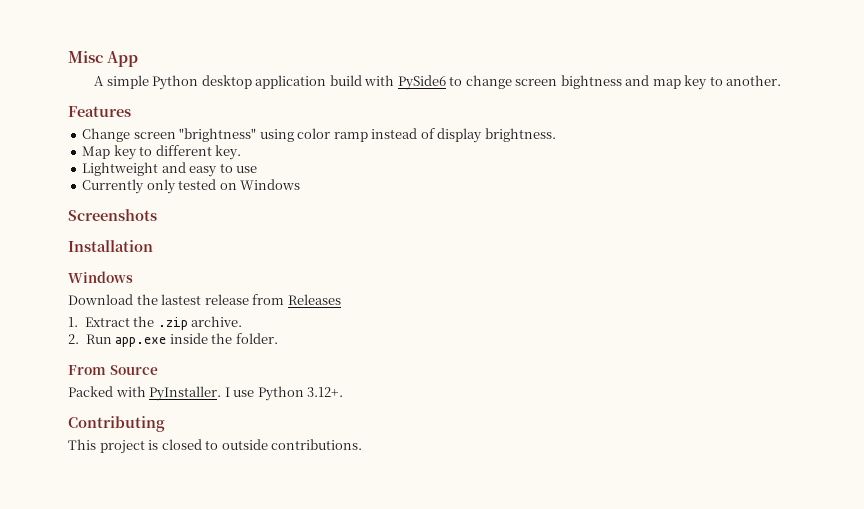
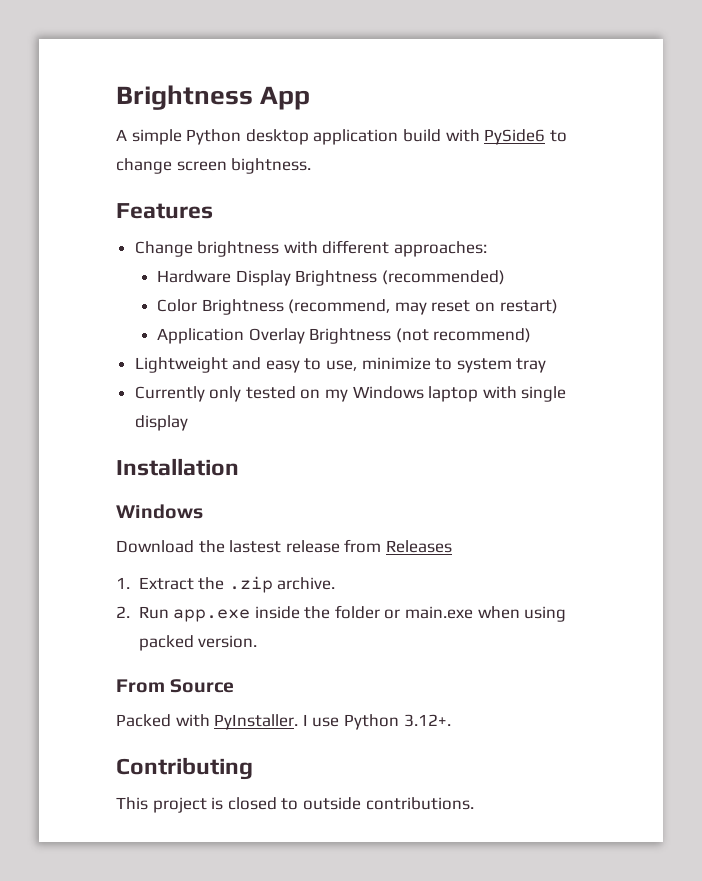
- Misc App
+ Brightness App
- A simple Python desktop application build with PySide6 to change screen bightness and map key to another.
+ A simple Python desktop application build with PySide6 to change screen bightness.
  Features
- Change screen "brightness" using color ramp instead of display brightness.
- Map key to different key.
+ Change brightness with different approaches:
+ Hardware Display Brightness (recommended)
+ Color Brightness (recommend, may reset on restart)
+ Application Overlay Brightness (not recommend)
- Lightweight and easy to use
+ Lightweight and easy to use, minimize to system tray
- Currently only tested on Windows
- Screenshots
+ Currently only tested on my Windows laptop with single display
- 2. Run app.exe inside the folder.
+ 2. Run app.exe inside the folder or main.exe when using packed version.

